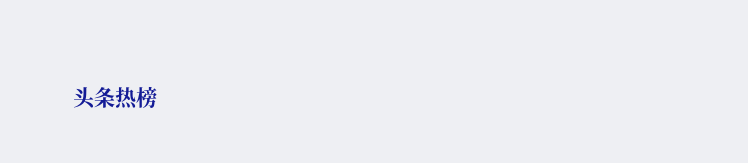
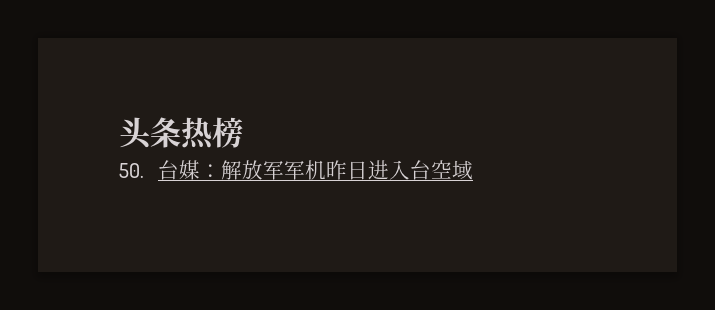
+ 50.台媒：解放军军机昨日进入台空域

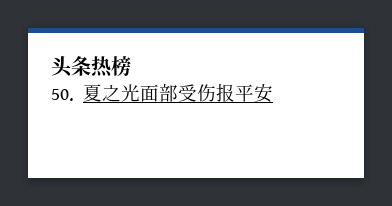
- 50.台媒：解放军军机昨日进入台空域
+ 50.夏之光面部受伤报平安

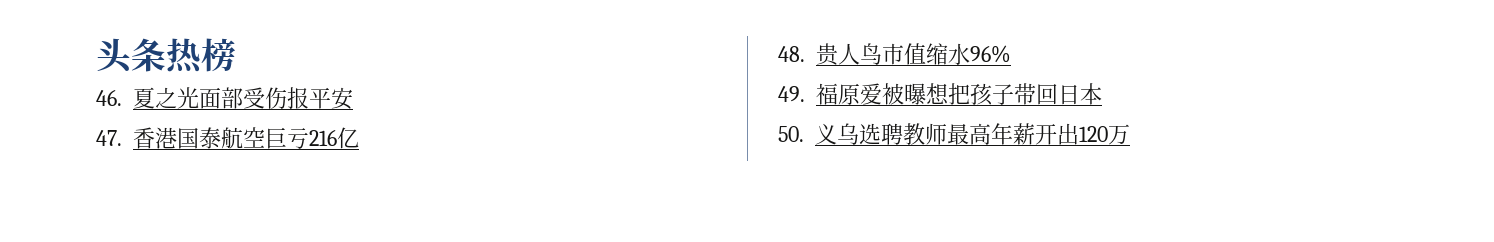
- 50.夏之光面部受伤报平安
+ 46.夏之光面部受伤报平安
+ 47.香港国泰航空巨亏216亿
+ 48.贵人鸟市值缩水96%
+ 49.福原爱被曝想把孩子带回日本
+ 50.义乌选聘教师最高年薪开出120万

